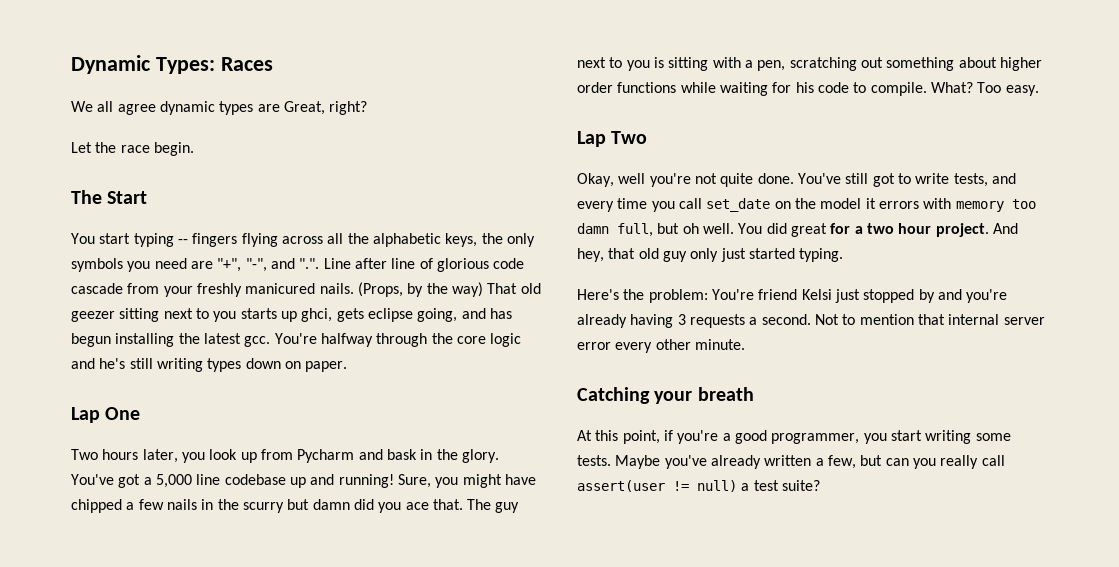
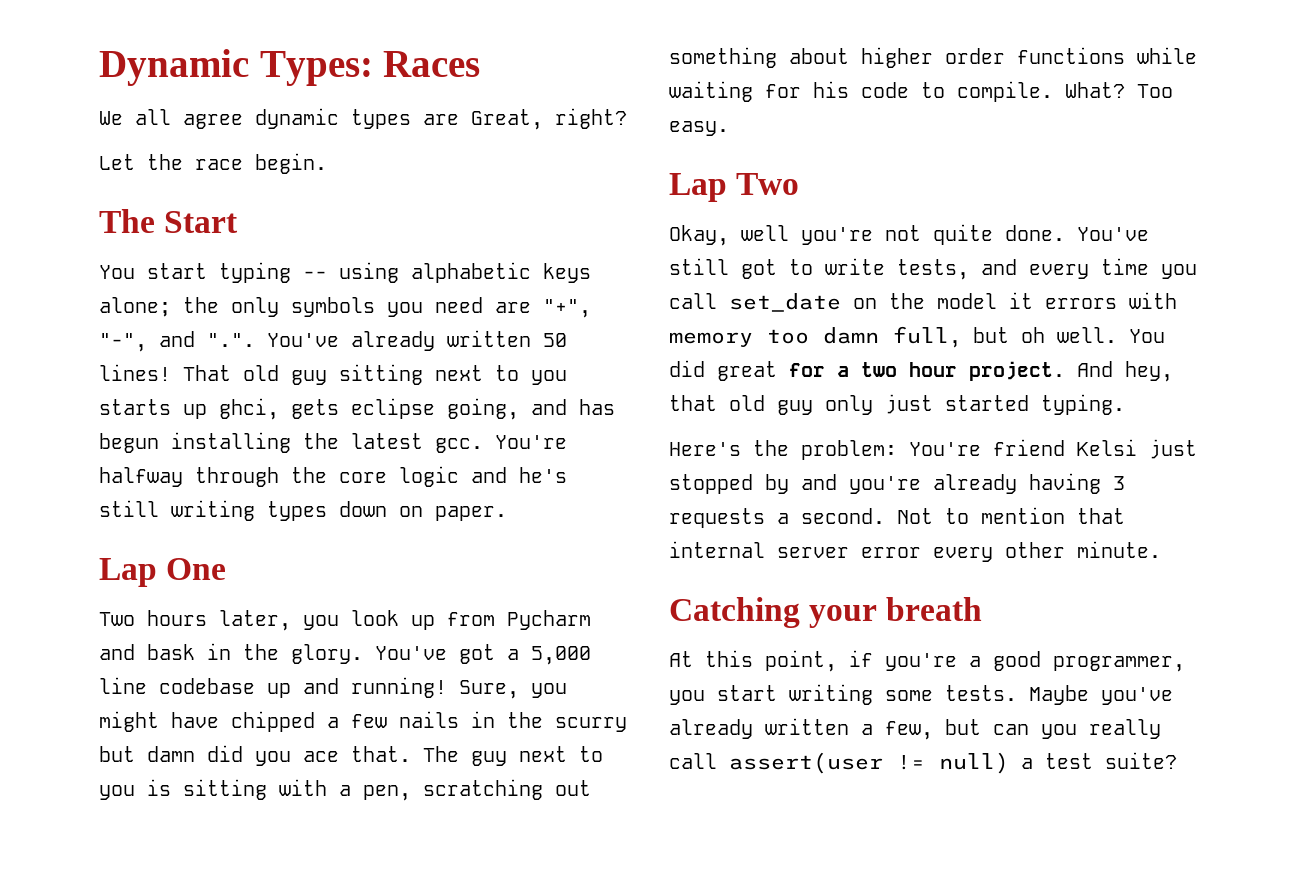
- You start typing -- fingers flying across all the alphabetic keys, the only symbols you need are "+", "-", and ".". Line after line of glorious code cascade from your freshly manicured nails. (Props, by the way) That old geezer sitting next to you starts up ghci, gets eclipse going, and has begun installing the latest gcc.
+ You start typing -- using alphabetic keys alone; the only symbols you need are "+", "-", and ".". You've already written 50 lines! That old guy sitting next to you starts up ghci, gets eclipse going, and has begun installing the latest gcc.

